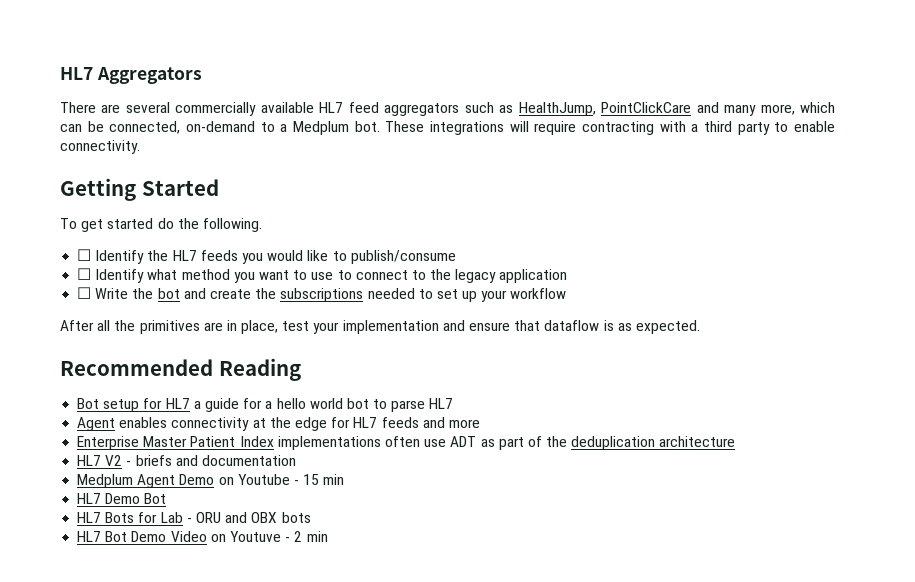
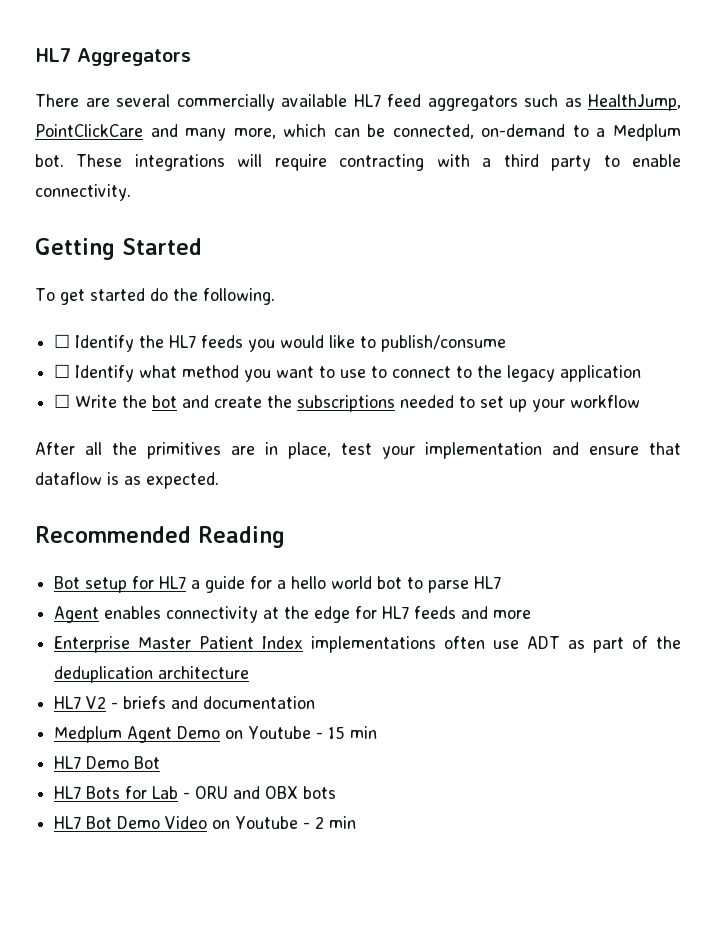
- HL7 Bot Demo Video on Youtuve - 2 min
+ HL7 Bot Demo Video on Youtube - 2 min

